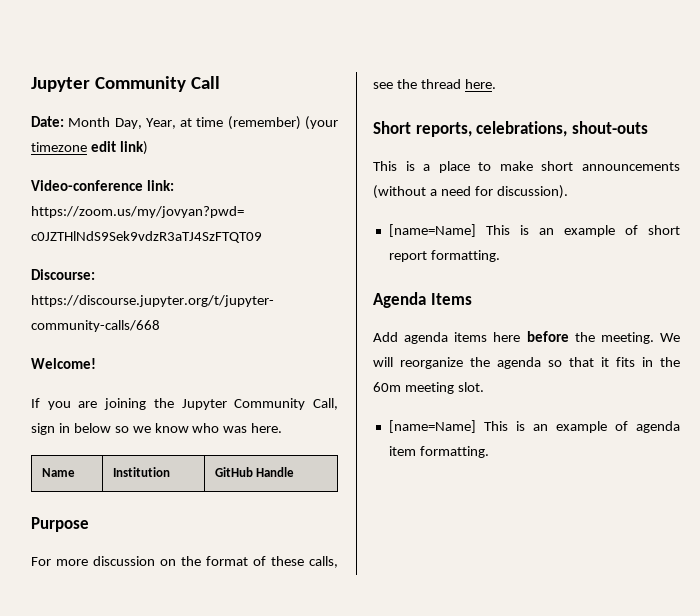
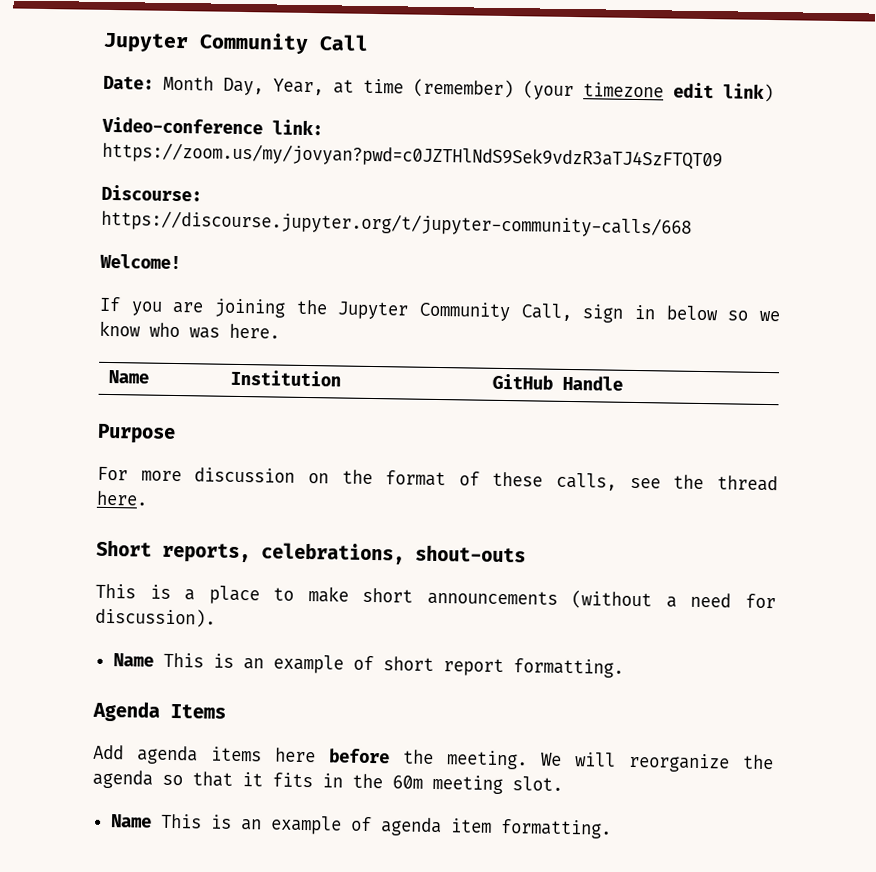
- [name=Name] This is an example of short report formatting.
+ Name This is an example of short report formatting.
- [name=Name] This is an example of agenda item formatting.
+ Name This is an example of agenda item formatting.

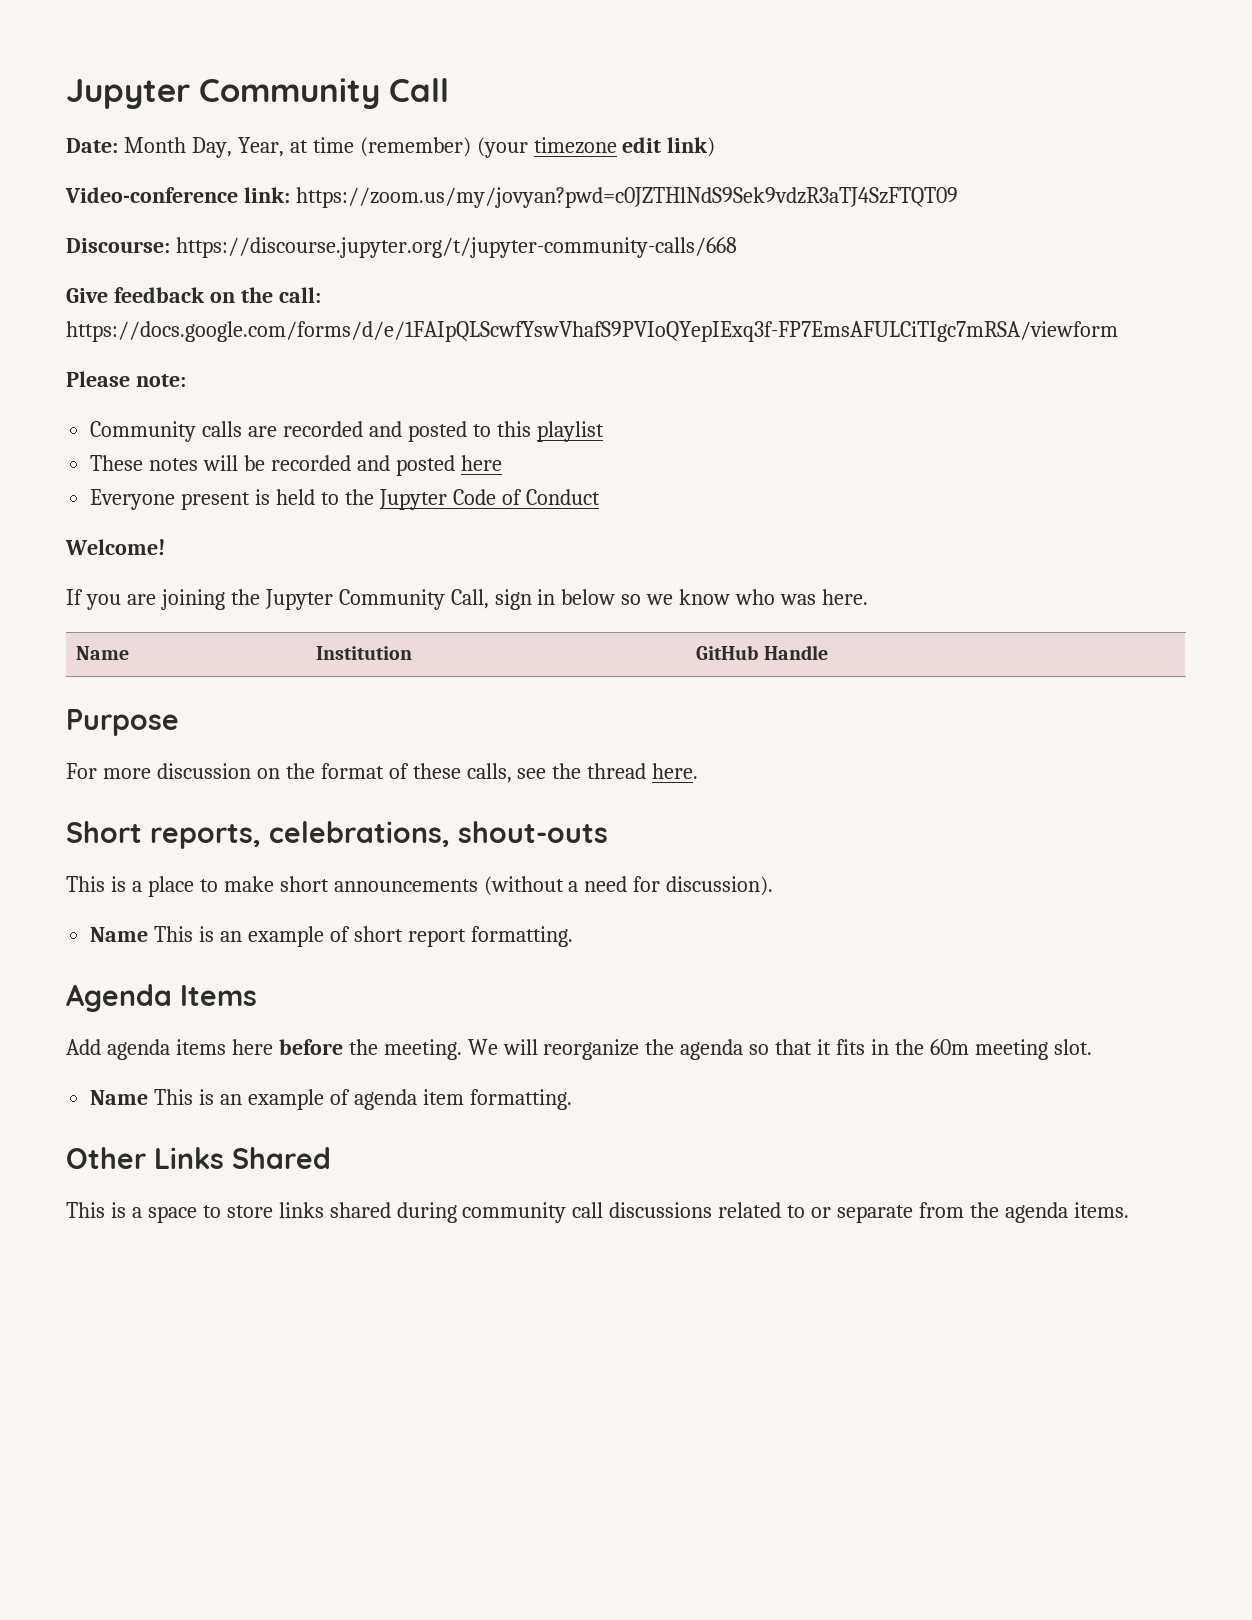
+ Give feedback on the call: https://docs.google.com/forms/d/e/1FAIpQLScwfYswVhafS9PVIoQYepIExq3f-FP7EmsAFULCiTIgc7mRSA/viewform
+ Please note:
+ Community calls are recorded and posted to this playlist
+ These notes will be recorded and posted here
+ Everyone present is held to the Jupyter Code of Conduct
+ Other Links Shared
+ This is a space to store links shared during community call discussions related to or separate from the agenda items.

